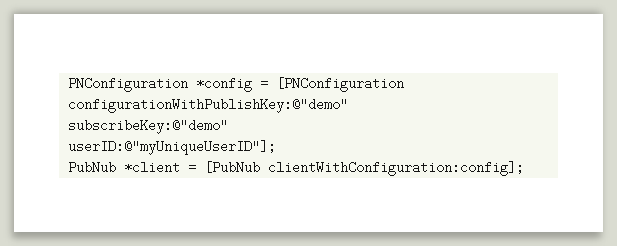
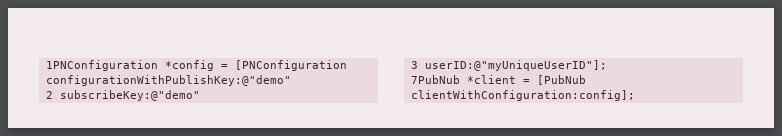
- PNConfiguration *config = [PNConfiguration configurationWithPublishKey:@"demo"
+ 1PNConfiguration *config = [PNConfiguration configurationWithPublishKey:@"demo"
- subscribeKey:@"demo"
+ 2 subscribeKey:@"demo"
- userID:@"myUniqueUserID"];
+ 3 userID:@"myUniqueUserID"];
- PubNub *client = [PubNub clientWithConfiguration:config];
+ 7PubNub *client = [PubNub clientWithConfiguration:config];

